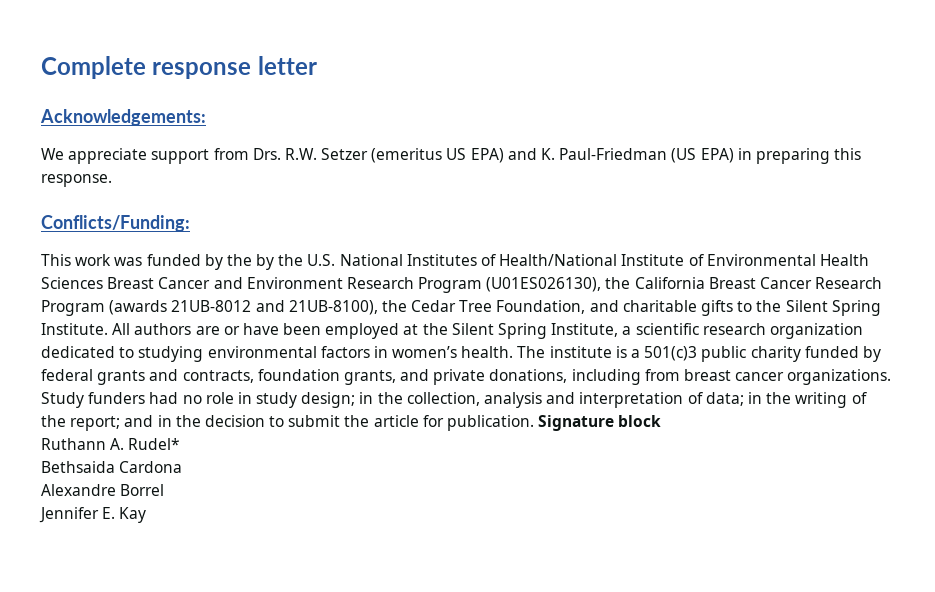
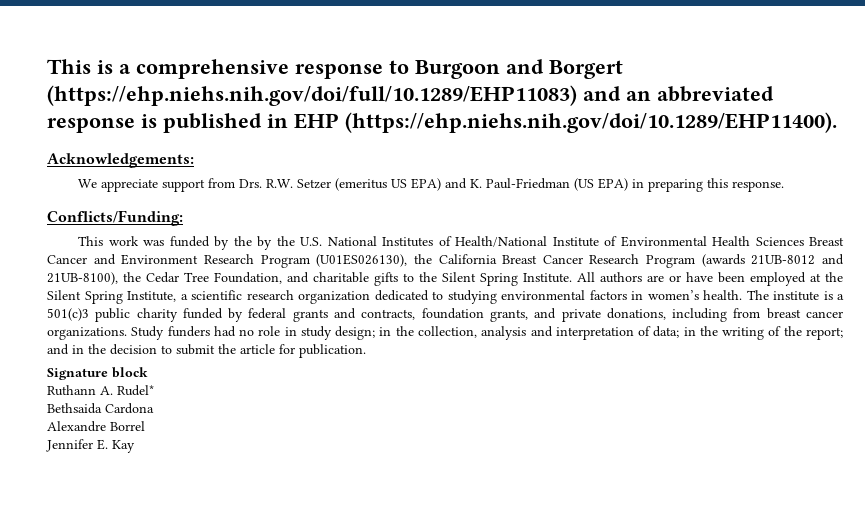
- Complete response letter
+ This is a comprehensive response to Burgoon and Borgert (https://ehp.niehs.nih.gov/doi/full/10.1289/EHP11083) and an abbreviated response is published in EHP (https://ehp.niehs.nih.gov/doi/10.1289/EHP11400).
- Study funders had no role in study design; in the collection, analysis and interpretation of data; in the writing of the report; and in the decision to submit the article for publication. Signature block
+ Study funders had no role in study design; in the collection, analysis and interpretation of data; in the writing of the report; and in the decision to submit the article for publication.
+ Signature block

